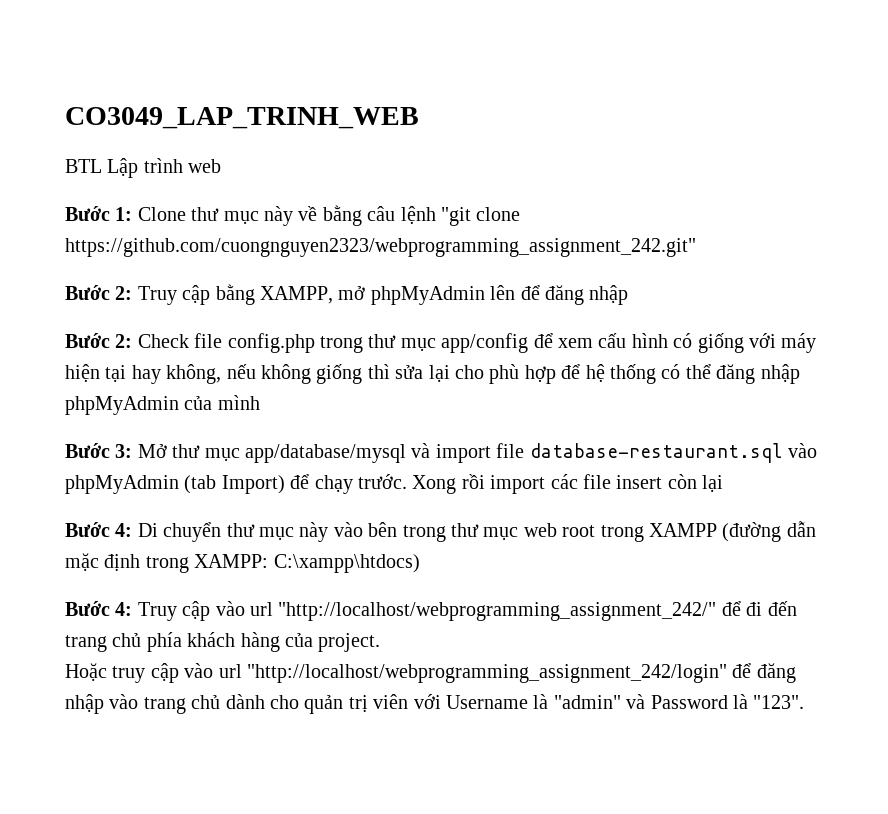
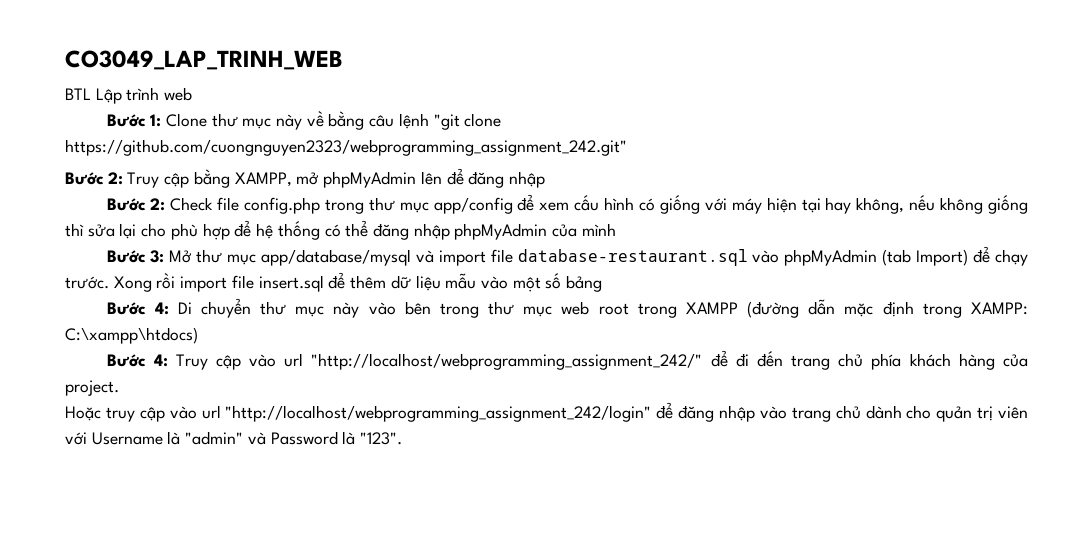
- Xong rồi import các file insert còn lại
+ Xong rồi import file insert.sql để thêm dữ liệu mẫu vào một số bảng

